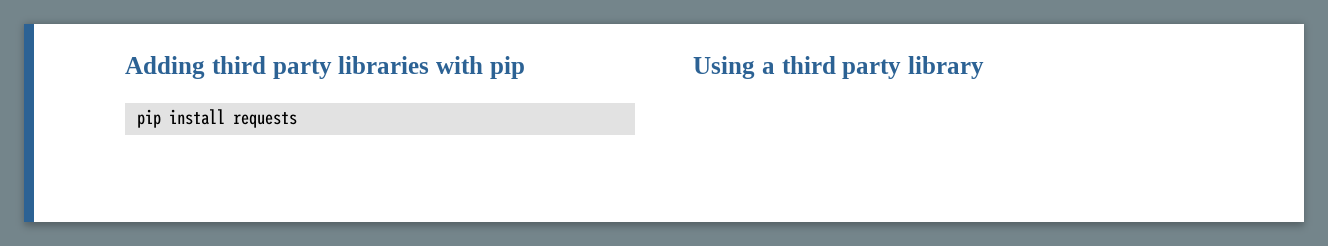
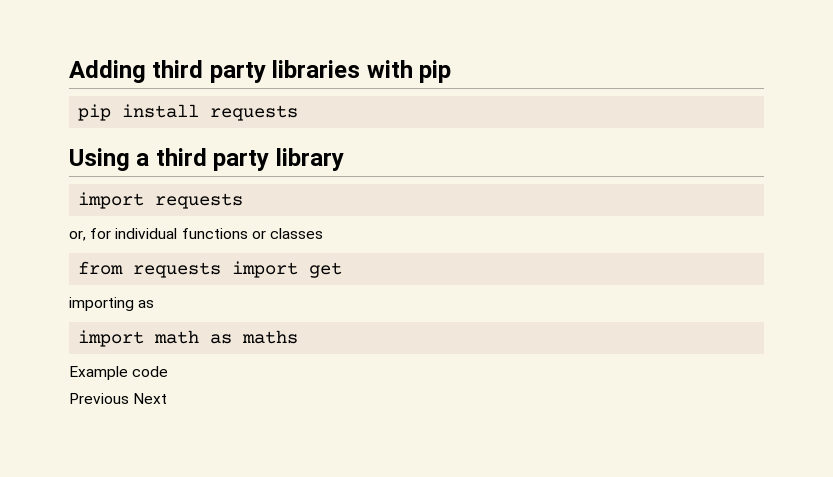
+ import requests
+ or, for individual functions or classes
+ from requests import get
+ importing as
+ import math as maths
+ Example code
+ Previous Next

